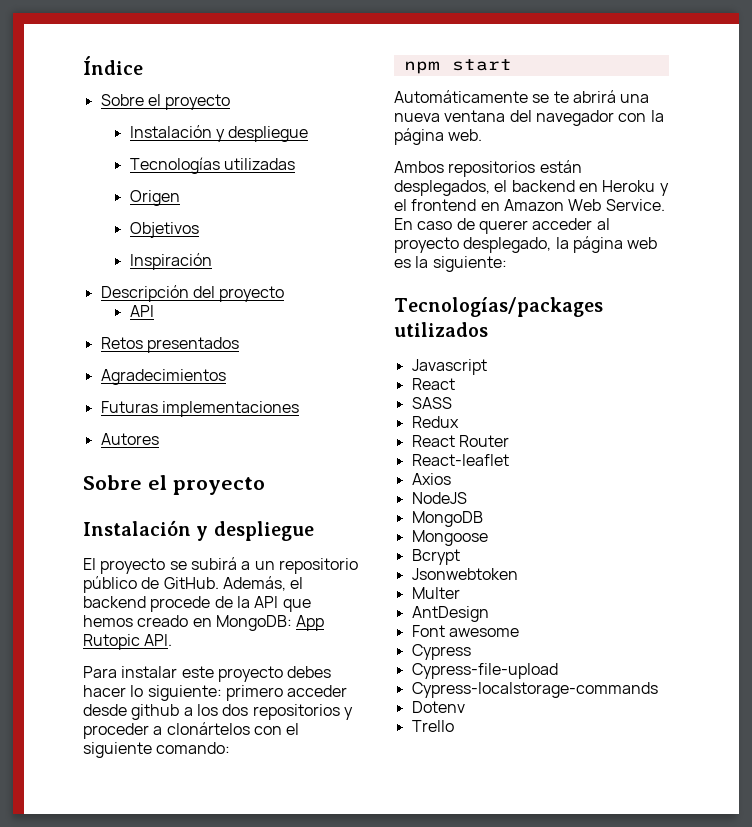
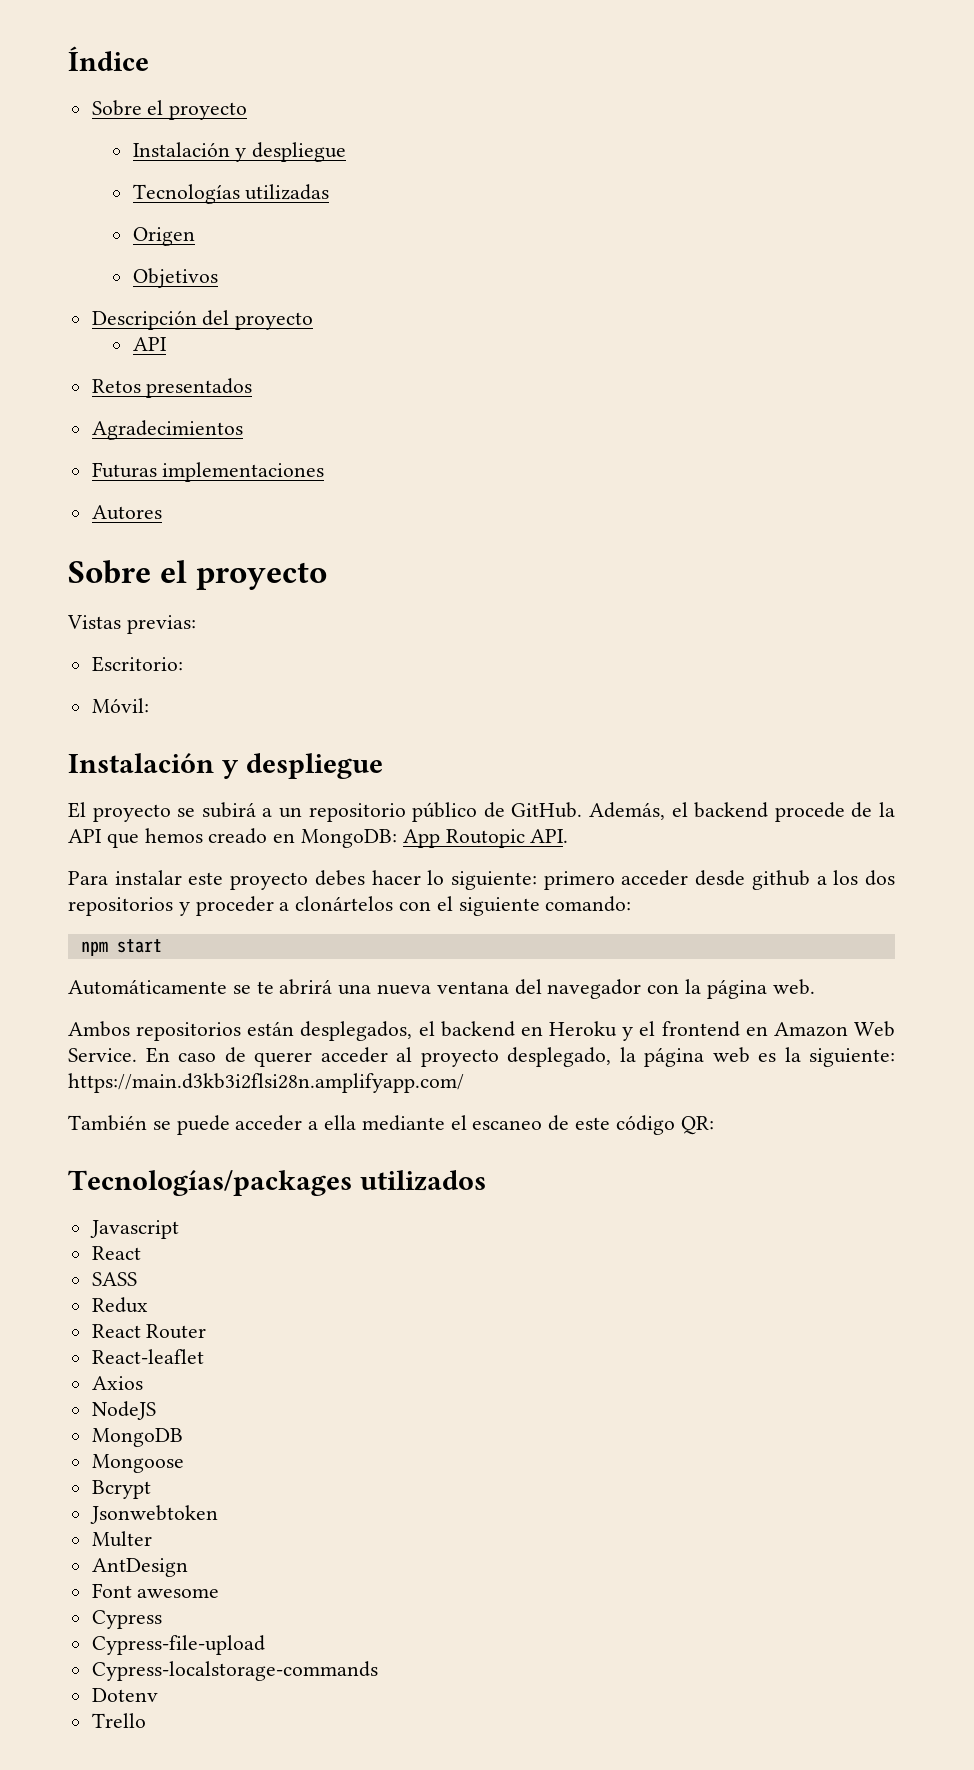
- Inspiración
+ Vistas previas:
+ Escritorio:
+ Móvil:
- Además, el backend procede de la API que hemos creado en MongoDB: App Rutopic API.
+ Además, el backend procede de la API que hemos creado en MongoDB: App Routopic API.
- En caso de querer acceder al proyecto desplegado, la página web es la siguiente:
+ En caso de querer acceder al proyecto desplegado, la página web es la siguiente: https://main.d3kb3i2flsi28n.amplifyapp.com/
+ También se puede acceder a ella mediante el escaneo de este código QR:

